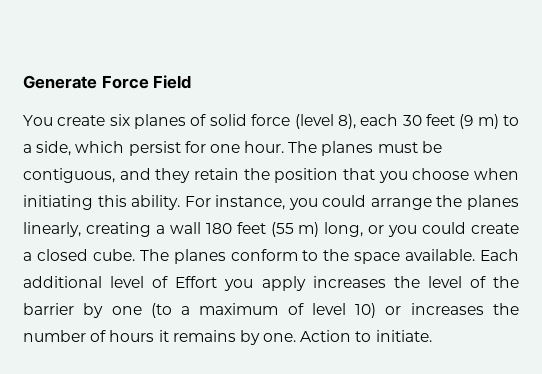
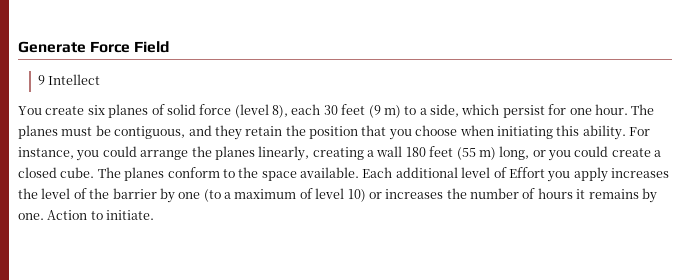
+ 9 Intellect

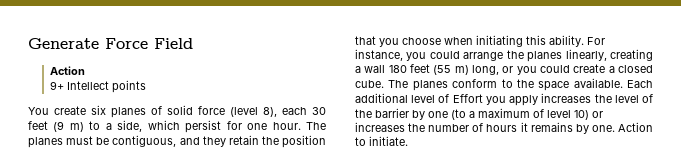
  Generate Force Field
- 9 Intellect
+ Action
+ 9+ Intellect points

